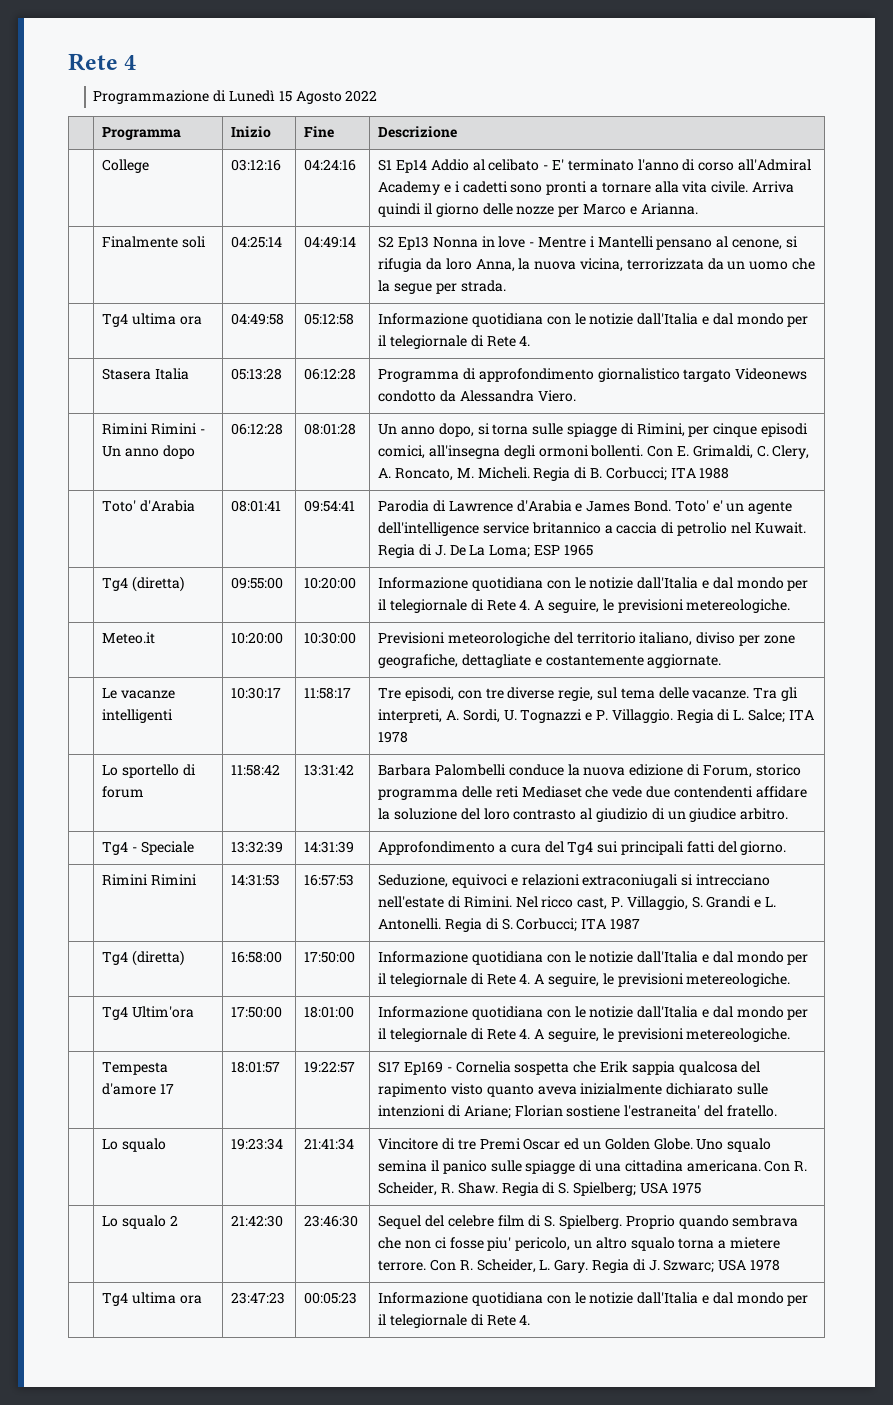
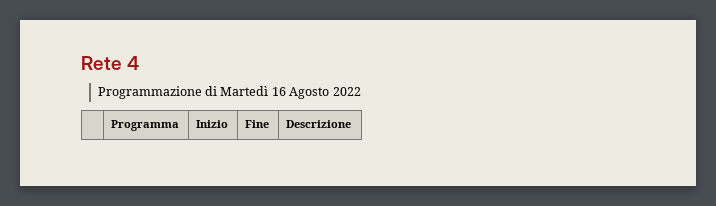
- Programmazione di Lunedì 15 Agosto 2022
+ Programmazione di Martedì 16 Agosto 2022
- | College | 03:12:16 | 04:24:16 | S1 Ep14 Addio al celibato - E' terminato l'anno di corso all'Admiral Academy e i cadetti sono pronti a tornare alla vita civile. Arriva quindi il giorno delle nozze per Marco e Arianna.
- | Finalmente soli | 04:25:14 | 04:49:14 | S2 Ep13 Nonna in love - Mentre i Mantelli pensano al cenone, si rifugia da loro Anna, la nuova vicina, terrorizzata da un uomo che la segue per strada.
- | Tg4 ultima ora | 04:49:58 | 05:12:58 | Informazione quotidiana con le notizie dall'Italia e dal mondo per il telegiornale di Rete 4.
- | Stasera Italia | 05:13:28 | 06:12:28 | Programma di approfondimento giornalistico targato Videonews condotto da Alessandra Viero.
- | Rimini Rimini - Un anno dopo | 06:12:28 | 08:01:28 | Un anno dopo, si torna sulle spiagge di Rimini, per cinque episodi comici, all'insegna degli ormoni bollenti. Con E. Grimaldi, C. Clery, A. Roncato, M. Micheli. Regia di B. Corbucci; ITA 1988
- | Toto' d'Arabia | 08:01:41 | 09:54:41 | Parodia di Lawrence d'Arabia e James Bond. Toto' e' un agente dell'intelligence service britannico a caccia di petrolio nel Kuwait. Regia di J. De La Loma; ESP 1965
- | Tg4 (diretta) | 09:55:00 | 10:20:00 | Informazione quotidiana con le notizie dall'Italia e dal mondo per il telegiornale di Rete 4. A seguire, le previsioni metereologiche.
- | Meteo.it | 10:20:00 | 10:30:00 | Previsioni meteorologiche del territorio italiano, diviso per zone geografiche, dettagliate e costantemente aggiornate.
- | Le vacanze intelligenti | 10:30:17 | 11:58:17 | Tre episodi, con tre diverse regie, sul tema delle vacanze. Tra gli interpreti, A. Sordi, U. Tognazzi e P. Villaggio. Regia di L. Salce; ITA 1978
- | Lo sportello di forum | 11:58:42 | 13:31:42 | Barbara Palombelli conduce la nuova edizione di Forum, storico programma delle reti Mediaset che vede due contendenti affidare la soluzione del loro contrasto al giudizio di un giudice arbitro.
- | Tg4 - Speciale | 13:32:39 | 14:31:39 | Approfondimento a cura del Tg4 sui principali fatti del giorno.
- | Rimini Rimini | 14:31:53 | 16:57:53 | Seduzione, equivoci e relazioni extraconiugali si intrecciano nell'estate di Rimini. Nel ricco cast, P. Villaggio, S. Grandi e L. Antonelli. Regia di S. Corbucci; ITA 1987
- | Tg4 (diretta) | 16:58:00 | 17:50:00 | Informazione quotidiana con le notizie dall'Italia e dal mondo per il telegiornale di Rete 4. A seguire, le previsioni metereologiche.
- | Tg4 Ultim'ora | 17:50:00 | 18:01:00 | Informazione quotidiana con le notizie dall'Italia e dal mondo per il telegiornale di Rete 4. A seguire, le previsioni metereologiche.
- | Tempesta d'amore 17 | 18:01:57 | 19:22:57 | S17 Ep169 - Cornelia sospetta che Erik sappia qualcosa del rapimento visto quanto aveva inizialmente dichiarato sulle intenzioni di Ariane; Florian sostiene l'estraneita' del fratello.
- | Lo squalo | 19:23:34 | 21:41:34 | Vincitore di tre Premi Oscar ed un Golden Globe. Uno squalo semina il panico sulle spiagge di una cittadina americana. Con R. Scheider, R. Shaw. Regia di S. Spielberg; USA 1975
- | Lo squalo 2 | 21:42:30 | 23:46:30 | Sequel del celebre film di S. Spielberg. Proprio quando sembrava che non ci fosse piu' pericolo, un altro squalo torna a mietere terrore. Con R. Scheider, L. Gary. Regia di J. Szwarc; USA 1978
- | Tg4 ultima ora | 23:47:23 | 00:05:23 | Informazione quotidiana con le notizie dall'Italia e dal mondo per il telegiornale di Rete 4.

